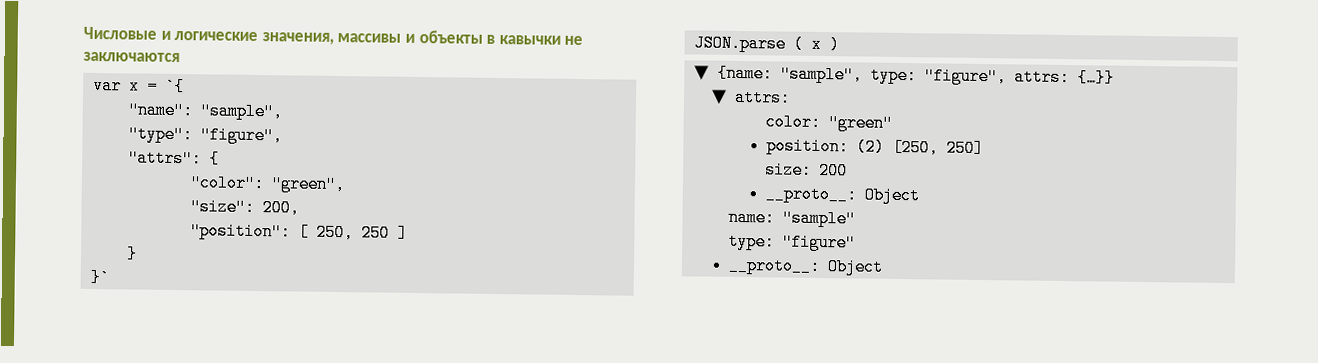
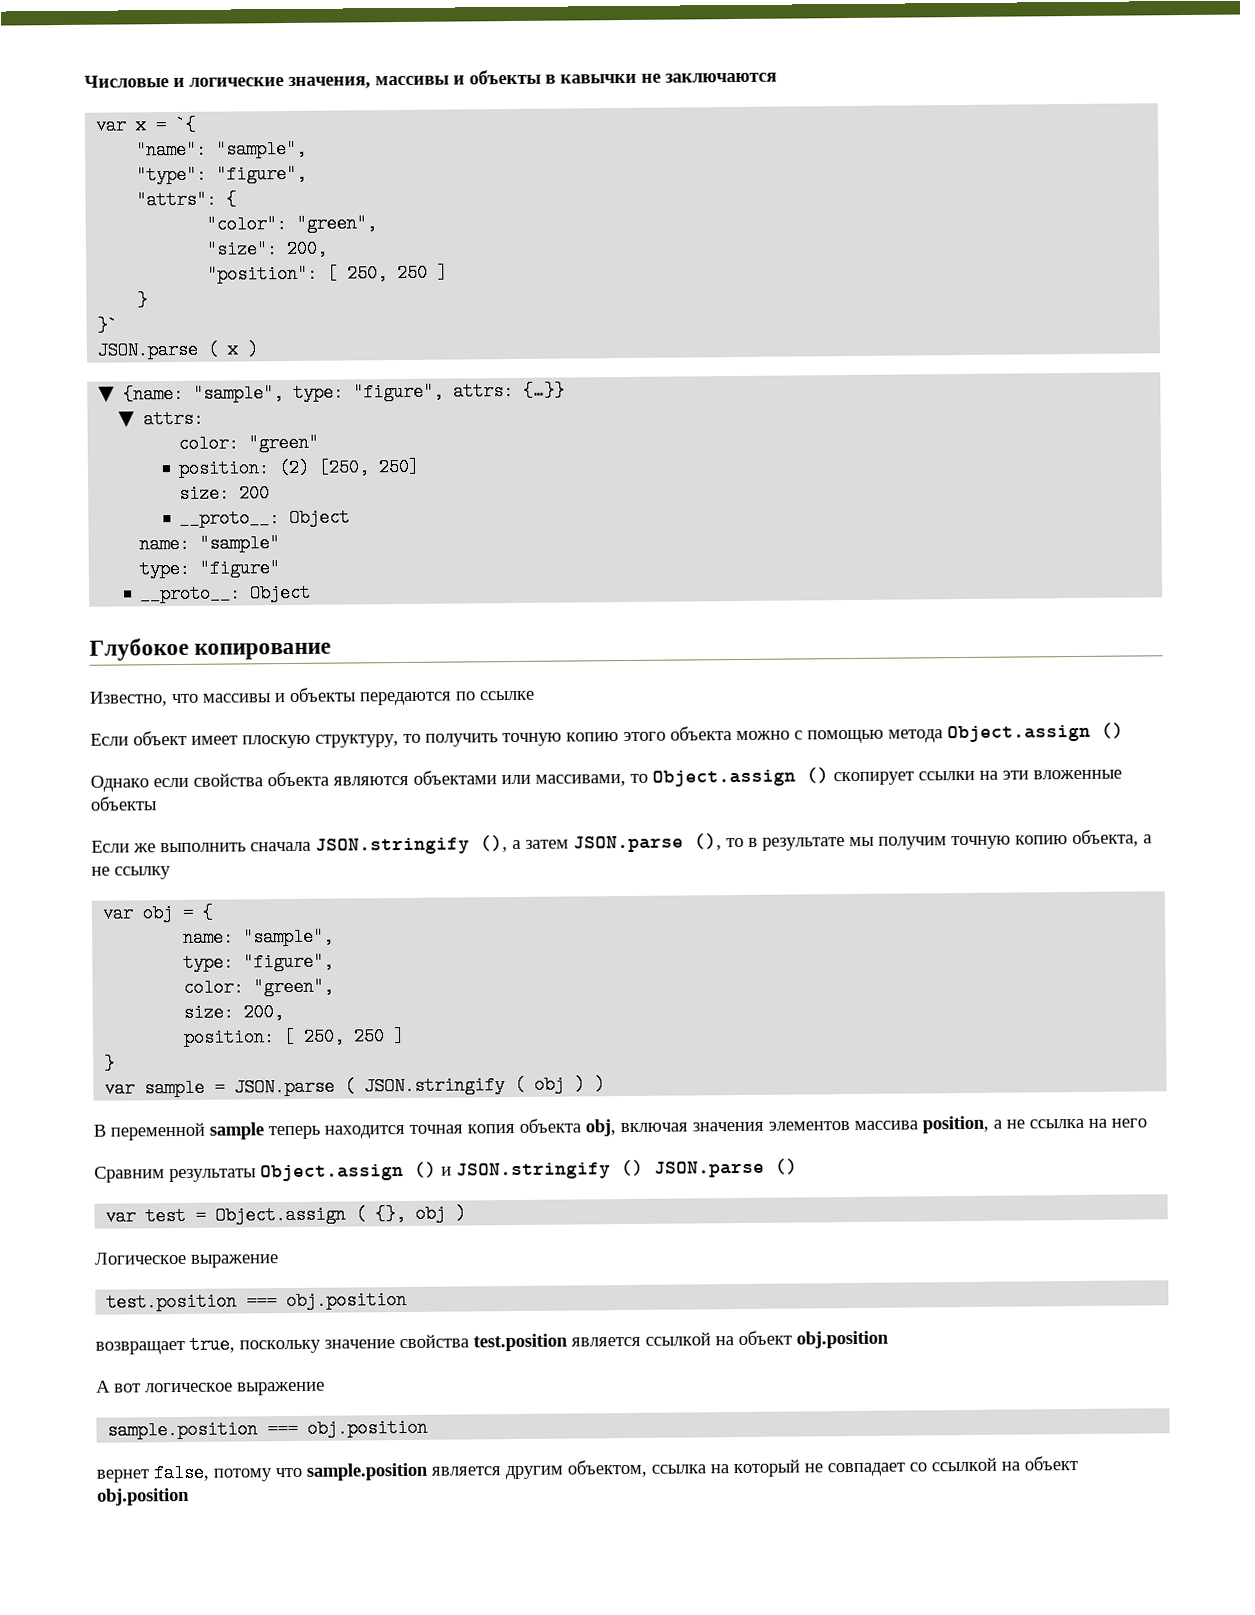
+ Глубокое копирование
+ Известно, что массивы и объекты передаются по ссылке
+ Если объект имеет плоскую структуру, то получить точную копию этого объекта можно с помощью метода Object.assign ()
+ Однако если свойства объекта являются объектами или массивами, то Object.assign () скопирует ссылки на эти вложенные объекты
+ Если же выполнить сначала JSON.stringify (), а затем JSON.parse (), то в результате мы получим точную копию объекта, а не ссылку
+ var obj = {
+ name: "sample",
+ type: "figure",
+ color: "green",
+ size: 200,
+ position: [ 250, 250 ]
+ }
+ var sample = JSON.parse ( JSON.stringify ( obj ) )
+ В переменной sample теперь находится точная копия объекта obj, включая значения элементов массива position, а не ссылка на него
+ Сравним результаты Object.assign () и JSON.stringify () JSON.parse ()
+ var test = Object.assign ( {}, obj )
+ Логическое выражение
+ test.position === obj.position
+ возвращает true, поскольку значение свойства test.position является ссылкой на объект obj.position
+ А вот логическое выражение
+ sample.position === obj.position
+ вернет false, потому что sample.position является другим объектом, ссылка на который не совпадает со ссылкой на объект obj.position

